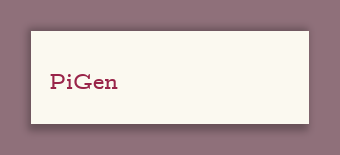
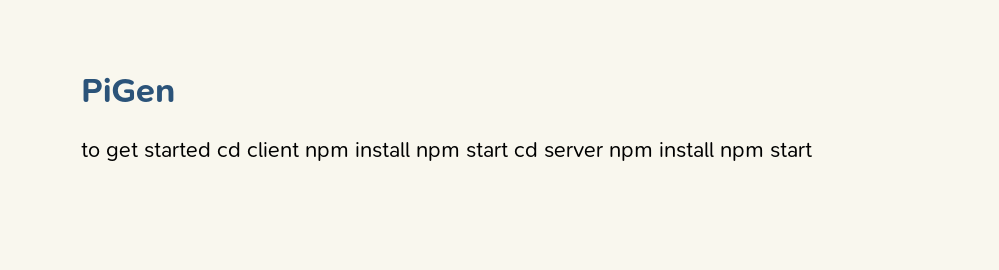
+ to get started cd client npm install npm start cd server npm install npm start

